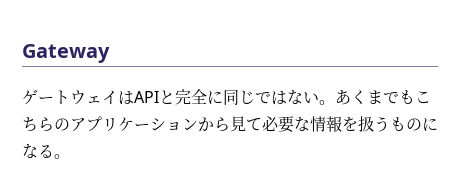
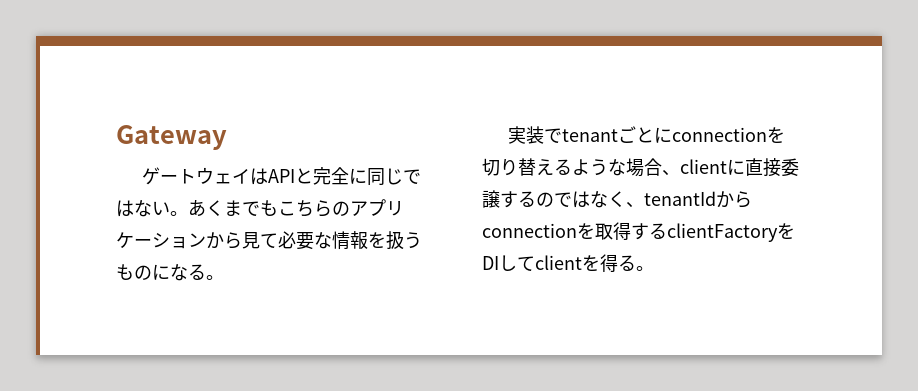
+ 実装でtenantごとにconnectionを切り替えるような場合、clientに直接委譲するのではなく、tenantIdからconnectionを取得するclientFactoryをDIしてclientを得る。

